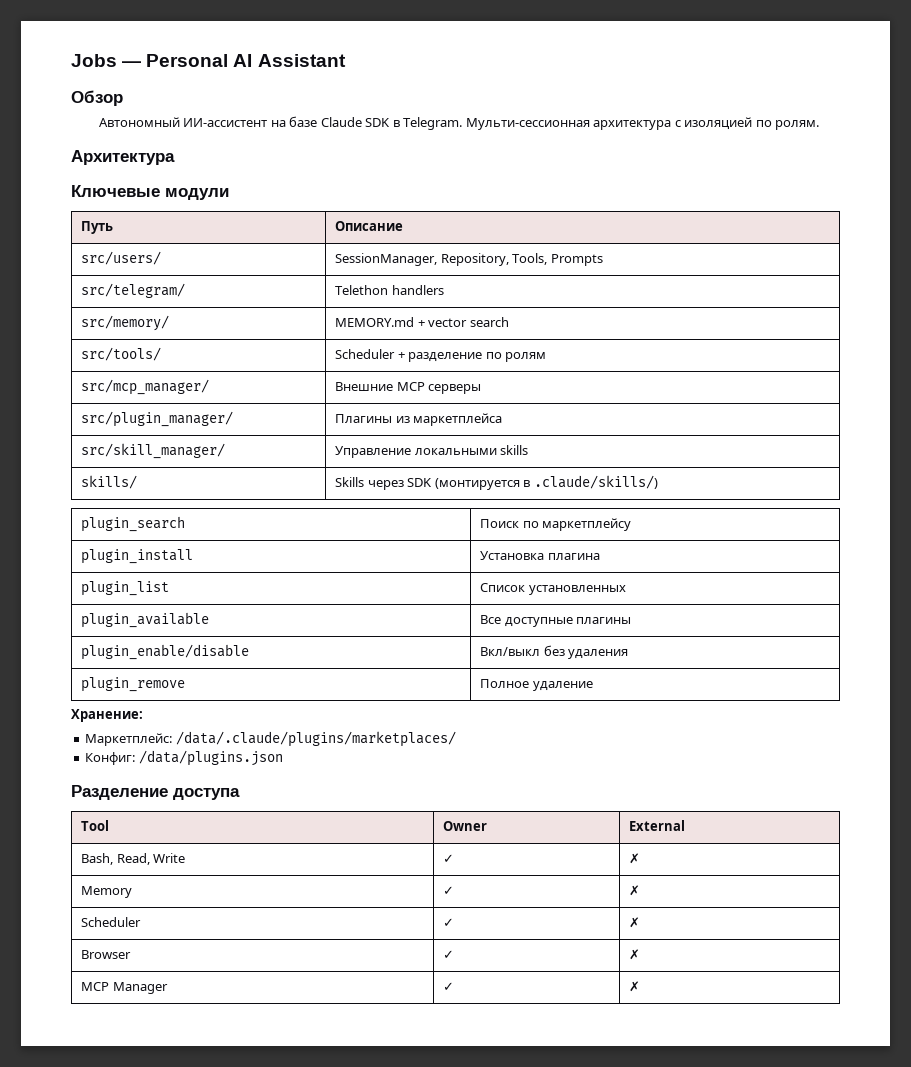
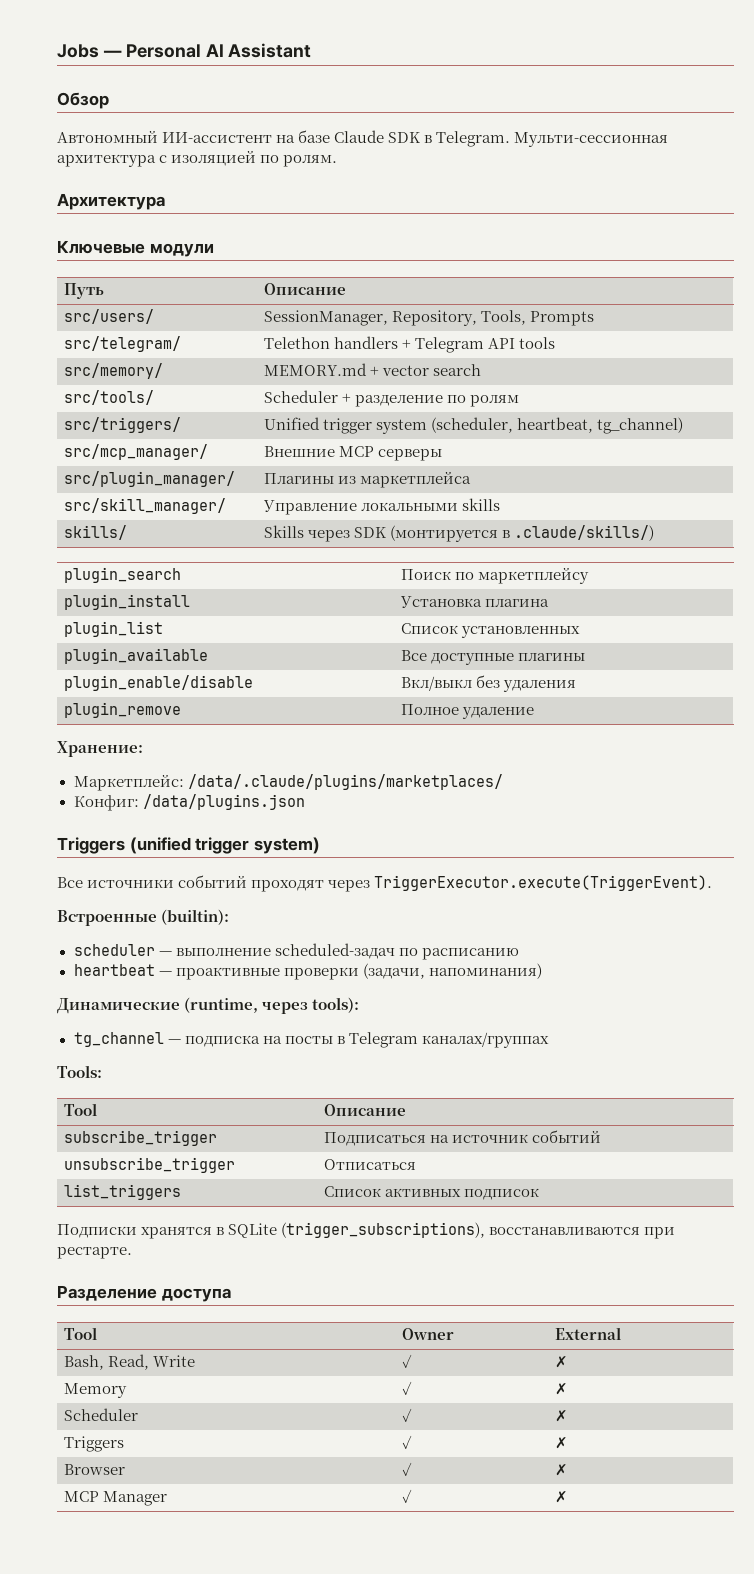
- src/telegram/ | Telethon handlers
+ src/telegram/ | Telethon handlers + Telegram API tools
+ src/triggers/ | Unified trigger system (scheduler, heartbeat, tg_channel)
+ Triggers (unified trigger system)
+ Все источники событий проходят через TriggerExecutor.execute(TriggerEvent).
+ Встроенные (builtin):
+ scheduler — выполнение scheduled-задач по расписанию
+ heartbeat — проактивные проверки (задачи, напоминания)
+ Динамические (runtime, через tools):
+ tg_channel — подписка на посты в Telegram каналах/группах
+ Tools:
+ Tool | Описание
+ subscribe_trigger | Подписаться на источник событий
+ unsubscribe_trigger | Отписаться
+ list_triggers | Список активных подписок
+ Подписки хранятся в SQLite (trigger_subscriptions), восстанавливаются при рестарте.
+ Triggers | ✓ | ✗

